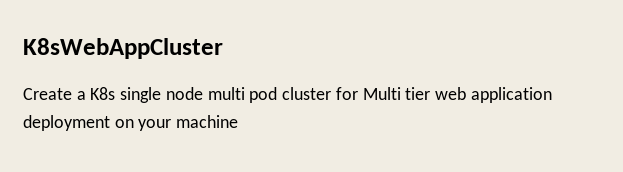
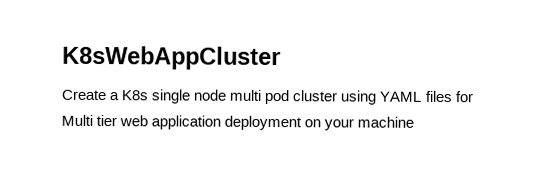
- Create a K8s single node multi pod cluster for Multi tier web application deployment on your machine
+ Create a K8s single node multi pod cluster using YAML files for Multi tier web application deployment on your machine

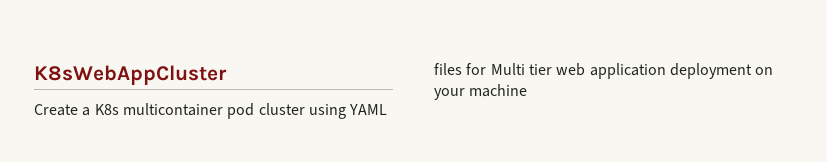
- Create a K8s single node multi pod cluster using YAML files for Multi tier web application deployment on your machine
+ Create a K8s multicontainer pod cluster using YAML files for Multi tier web application deployment on your machine

